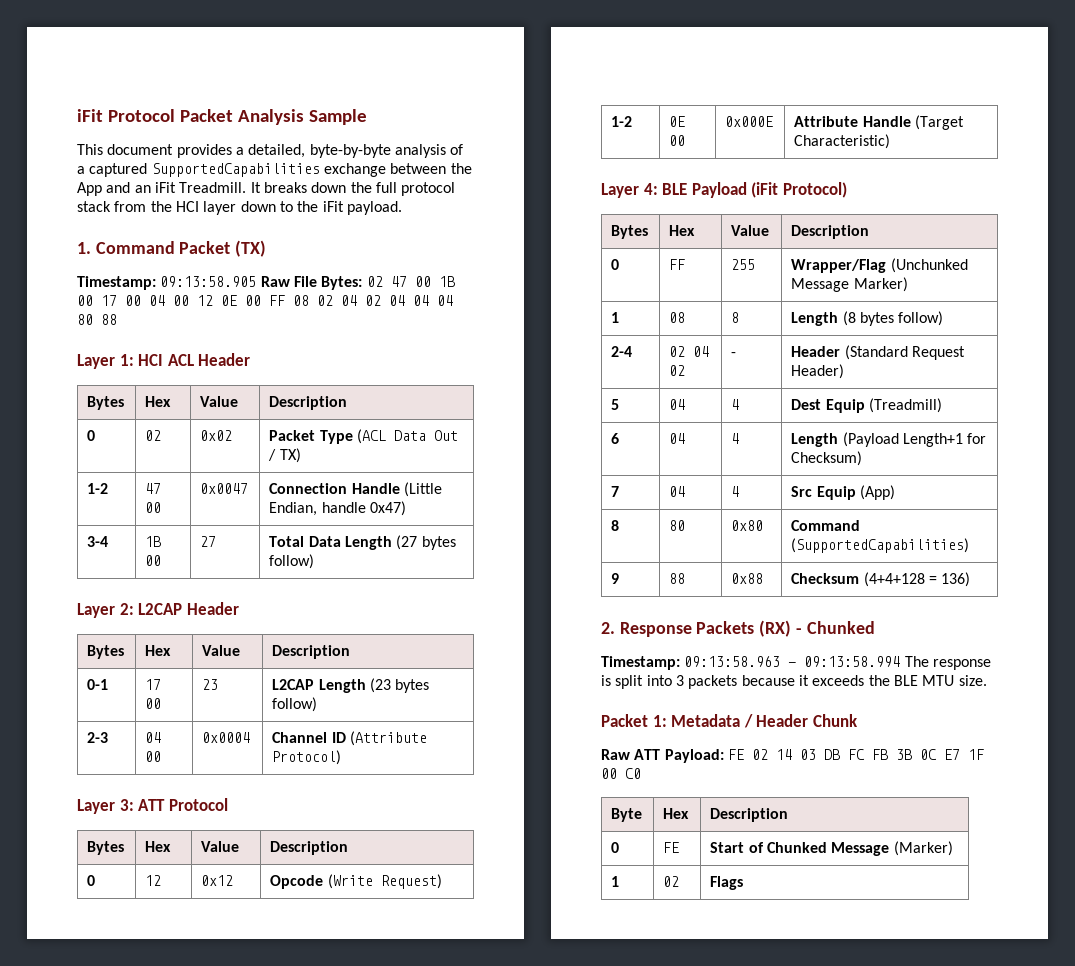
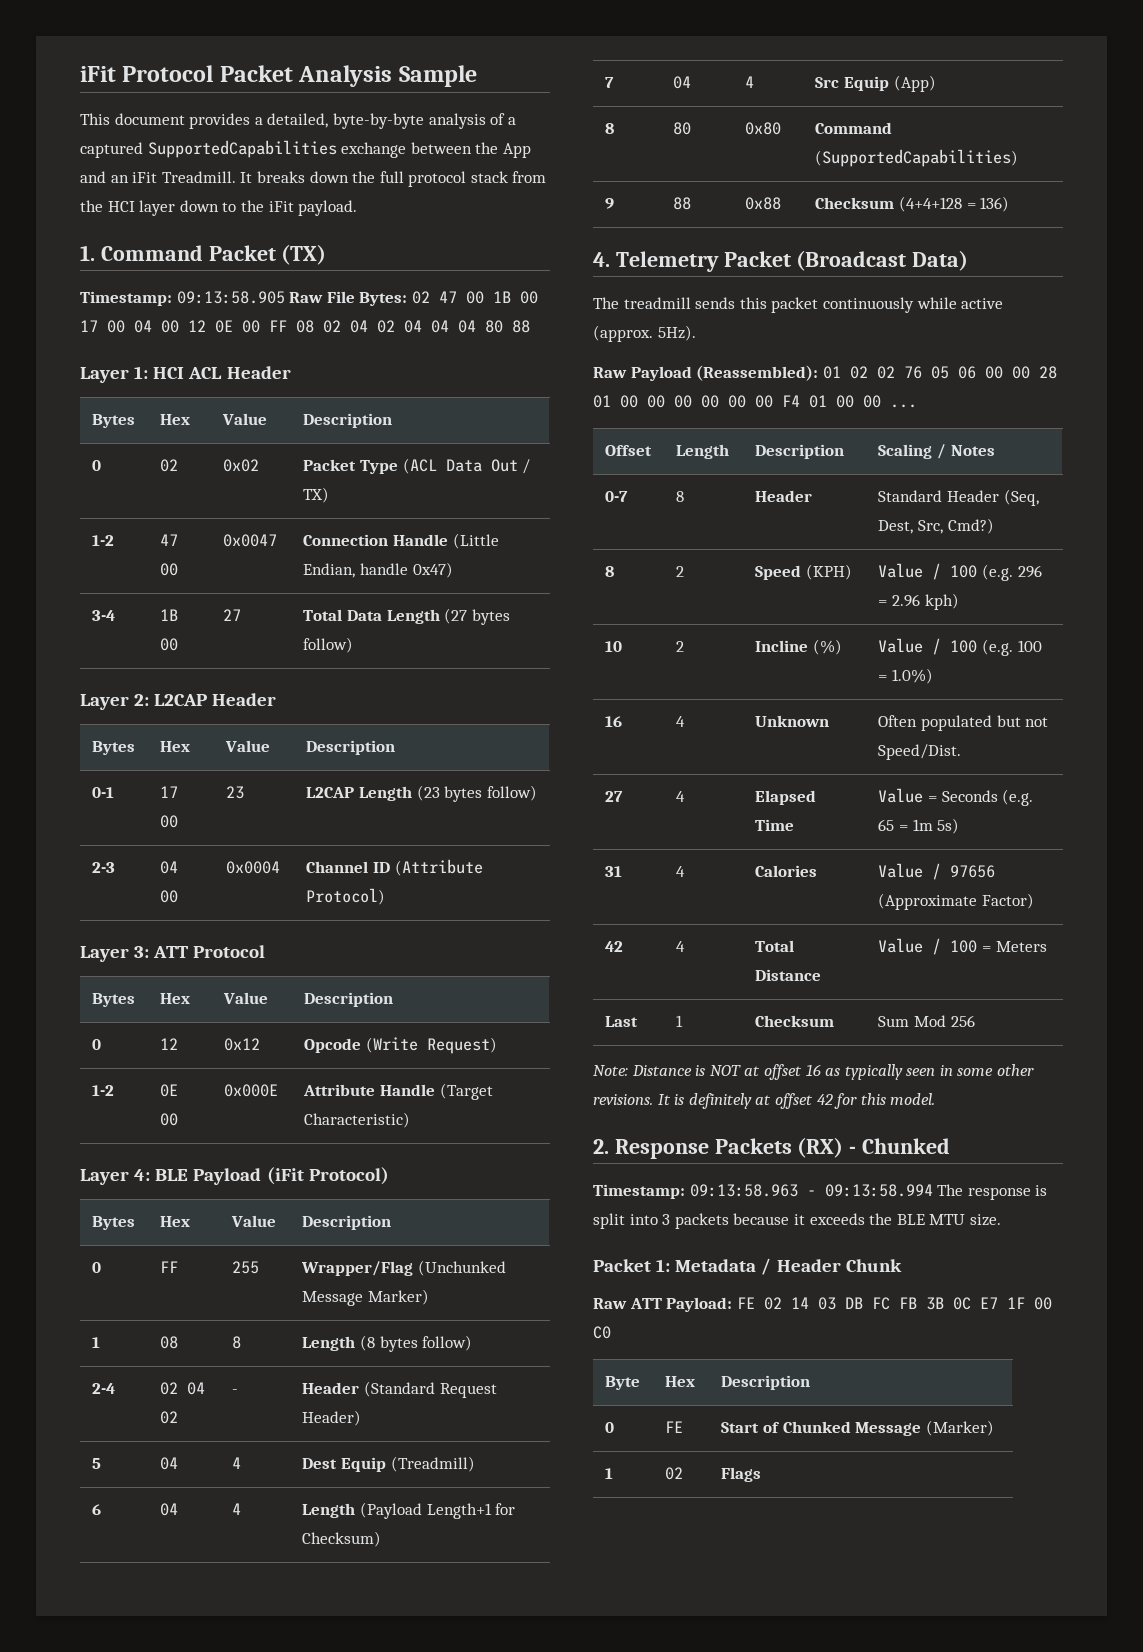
+ 4. Telemetry Packet (Broadcast Data)
+ The treadmill sends this packet continuously while active (approx. 5Hz).
+ Raw Payload (Reassembled): 01 02 02 76 05 06 00 00 28 01 00 00 00 00 00 00 F4 01 00 00 ...
+ Offset | Length | Description | Scaling / Notes
+ 0-7 | 8 | Header | Standard Header (Seq, Dest, Src, Cmd?)
+ 8 | 2 | Speed (KPH) | Value / 100 (e.g. 296 = 2.96 kph)
+ 10 | 2 | Incline (%) | Value / 100 (e.g. 100 = 1.0%)
+ 16 | 4 | Unknown | Often populated but not Speed/Dist.
+ 27 | 4 | Elapsed Time | Value = Seconds (e.g. 65 = 1m 5s)
+ 31 | 4 | Calories | Value / 97656 (Approximate Factor)
+ 42 | 4 | Total Distance | Value / 100 = Meters
+ Last | 1 | Checksum | Sum Mod 256
+ Note: Distance is NOT at offset 16 as typically seen in some other revisions. It is definitely at offset 42 for this model.

